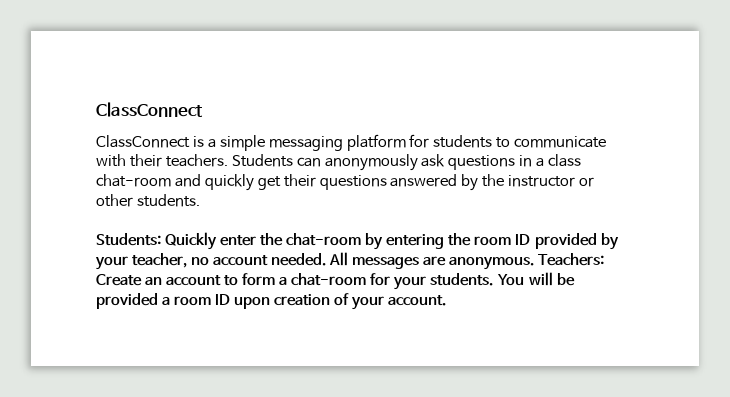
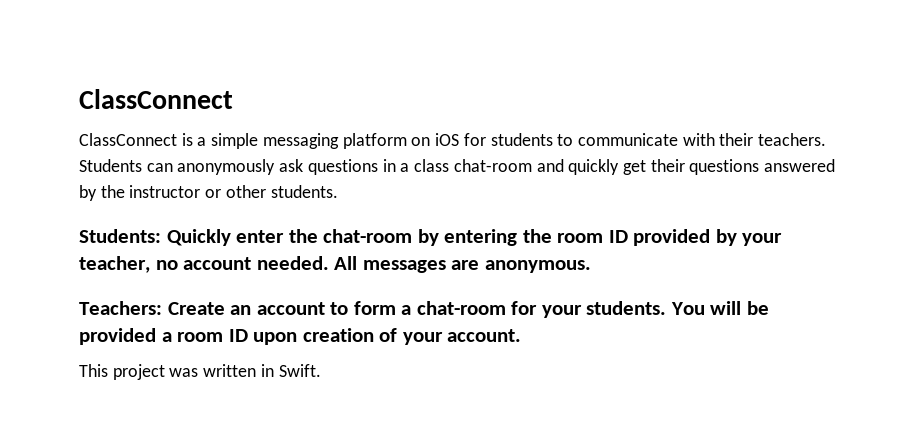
- ClassConnect is a simple messaging platform for students to communicate with their teachers.
+ ClassConnect is a simple messaging platform on iOS for students to communicate with their teachers.
- All messages are anonymous. Teachers: Create an account to form a chat-room for your students.
+ All messages are anonymous.
+ Teachers: Create an account to form a chat-room for your students.
+ This project was written in Swift.

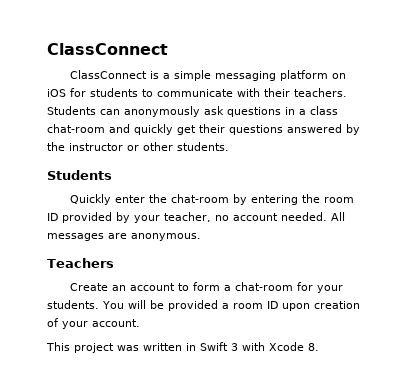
  Students can anonymously ask questions in a class chat-room and quickly get their questions answered by the instructor or other students.
- Students: Quickly enter the chat-room by entering the room ID provided by your teacher, no account needed.
+ Students
+ Quickly enter the chat-room by entering the room ID provided by your teacher, no account needed.
- Teachers: Create an account to form a chat-room for your students.
+ Teachers
+ Create an account to form a chat-room for your students.
- This project was written in Swift.
+ This project was written in Swift 3 with Xcode 8.

